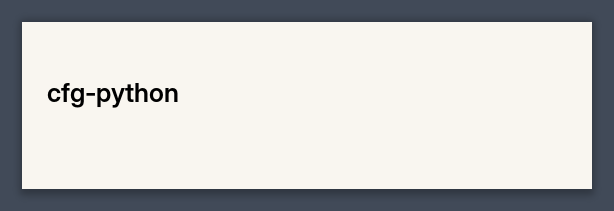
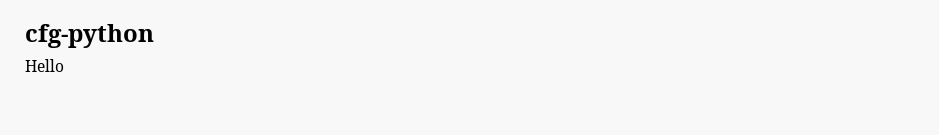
+ Hello

